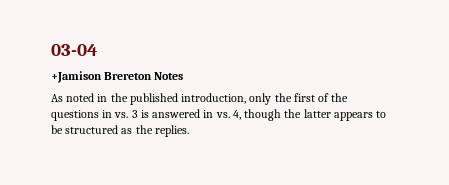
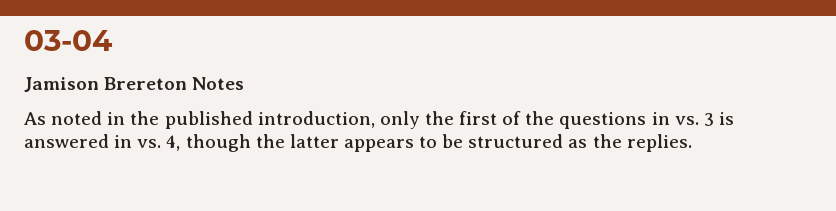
- +Jamison Brereton Notes
+ Jamison Brereton Notes

